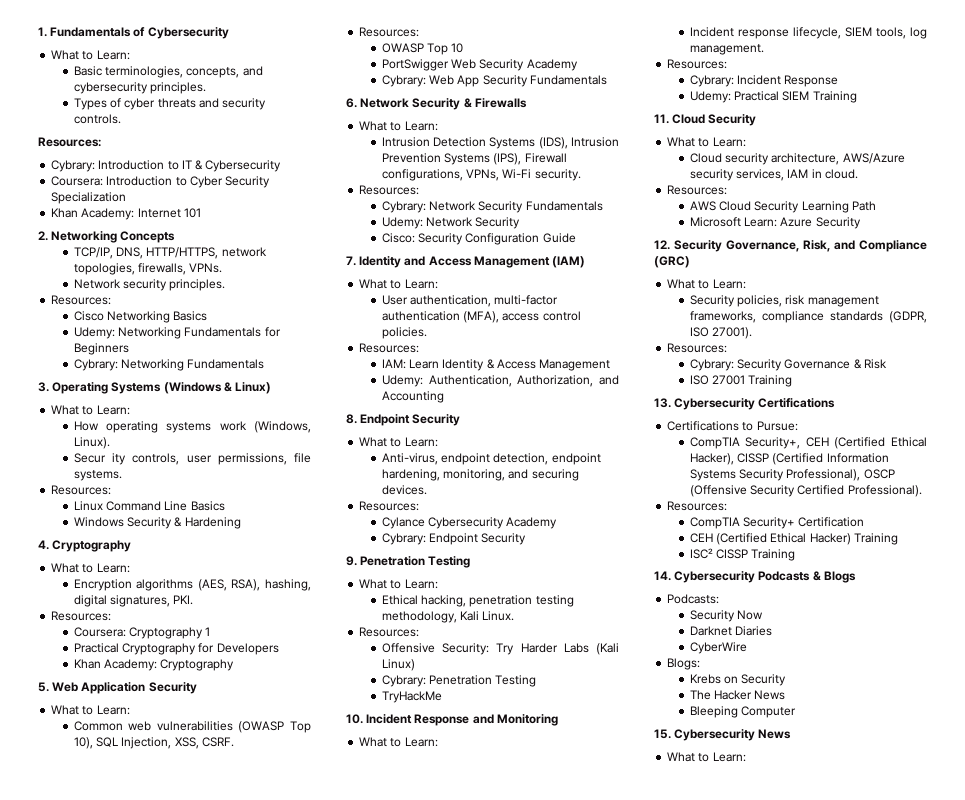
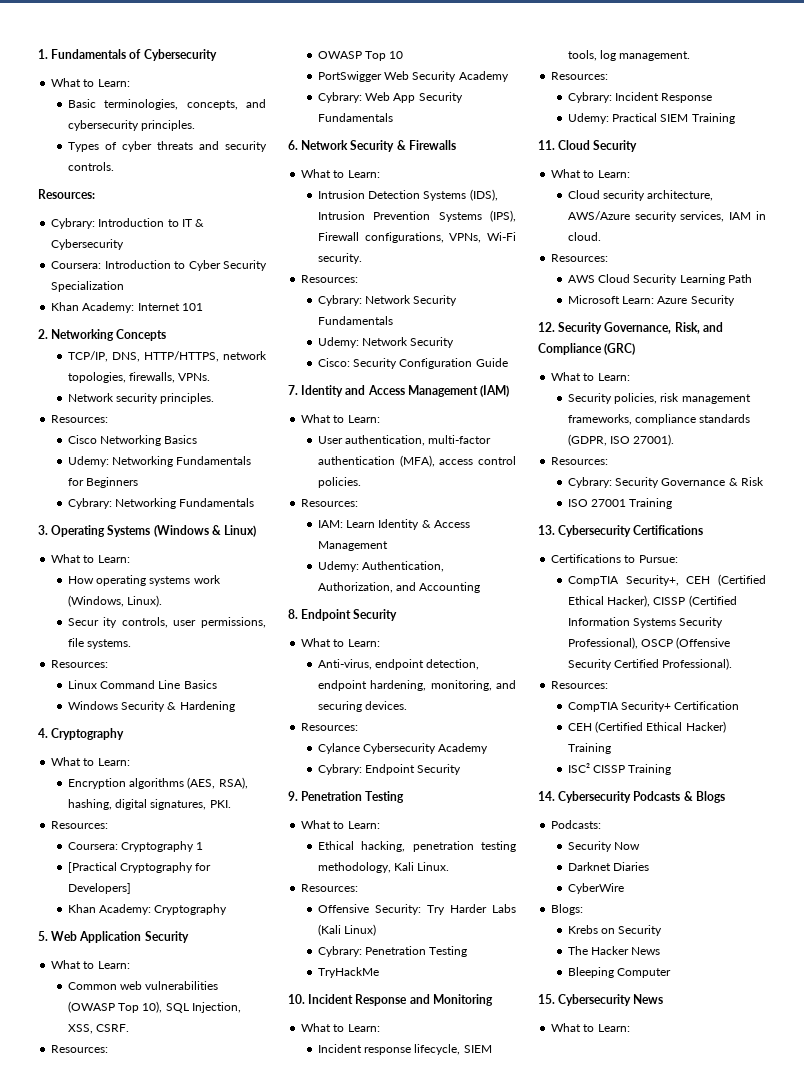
- Practical Cryptography for Developers
+ [Practical Cryptography for Developers]

